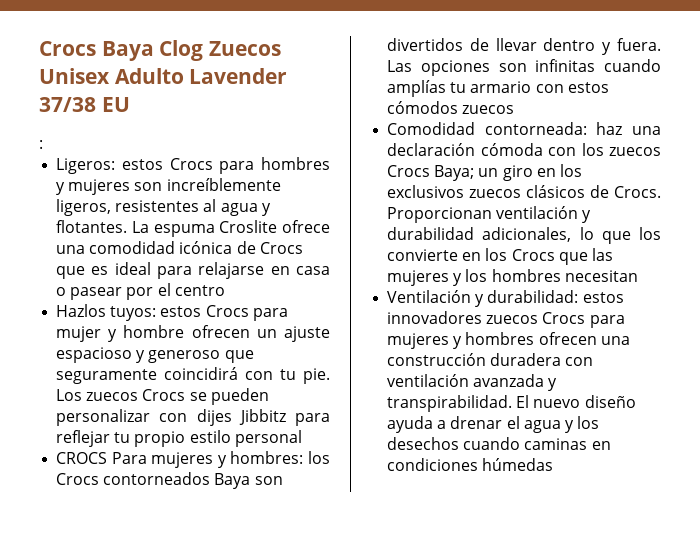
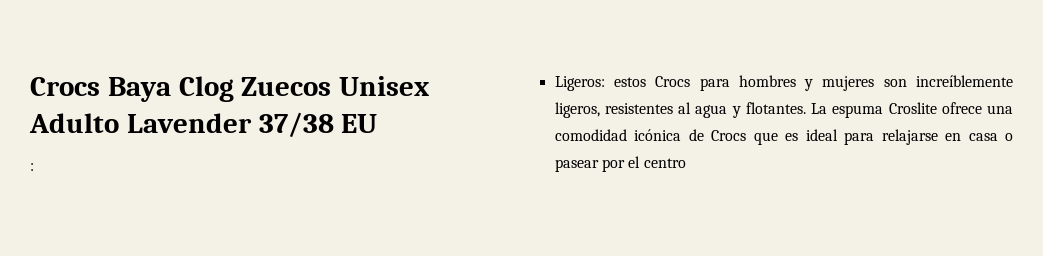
- Hazlos tuyos: estos Crocs para mujer y hombre ofrecen un ajuste espacioso y generoso que seguramente coincidirá con tu pie. Los zuecos Crocs se pueden personalizar con dijes Jibbitz para reflejar tu propio estilo personal
- CROCS Para mujeres y hombres: los Crocs contorneados Baya son divertidos de llevar dentro y fuera. Las opciones son infinitas cuando amplías tu armario con estos cómodos zuecos
- Comodidad contorneada: haz una declaración cómoda con los zuecos Crocs Baya; un giro en los exclusivos zuecos clásicos de Crocs. Proporcionan ventilación y durabilidad adicionales, lo que los convierte en los Crocs que las mujeres y los hombres necesitan
- Ventilación y durabilidad: estos innovadores zuecos Crocs para mujeres y hombres ofrecen una construcción duradera con ventilación avanzada y transpirabilidad. El nuevo diseño ayuda a drenar el agua y los desechos cuando caminas en condiciones húmedas

